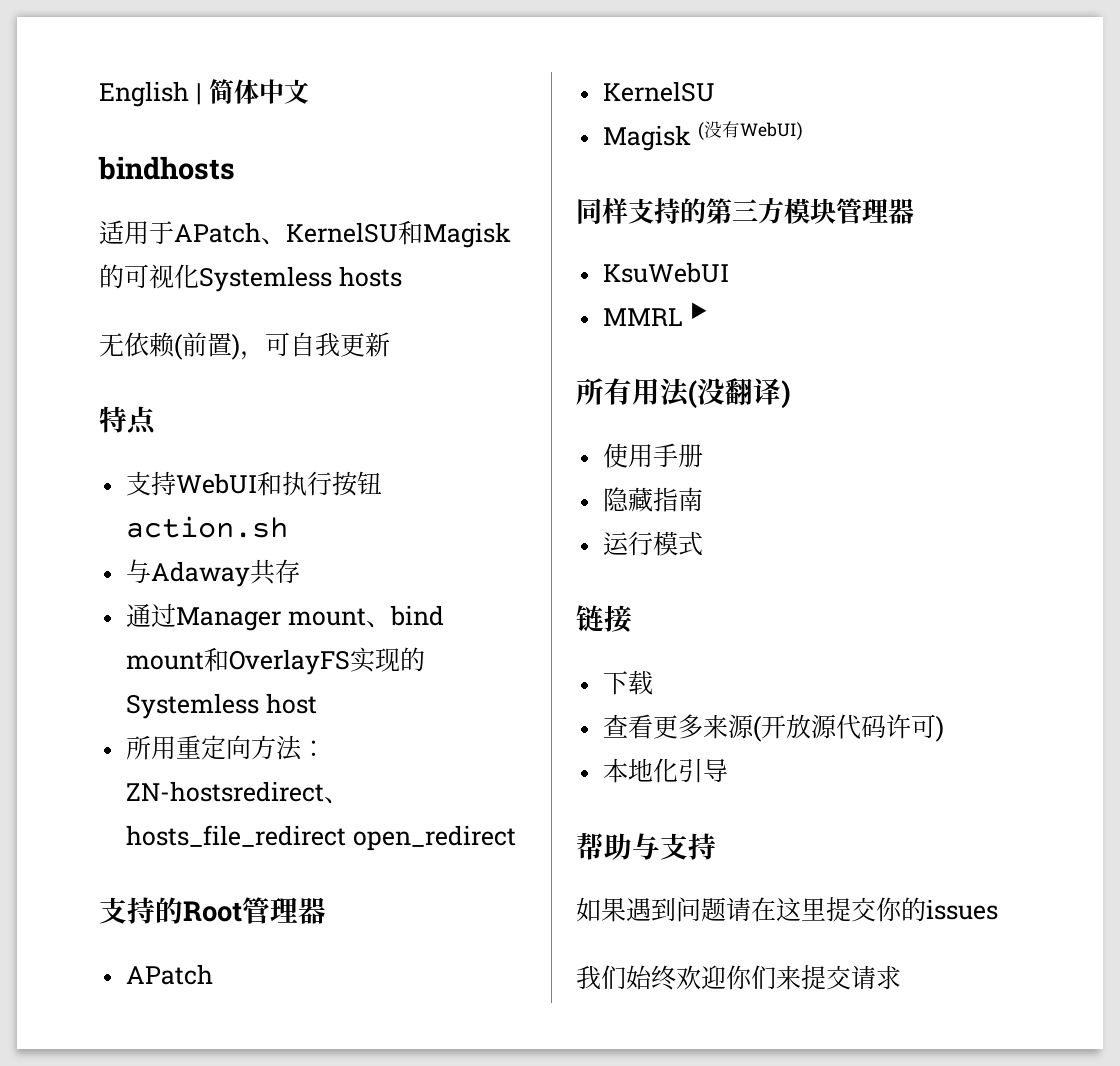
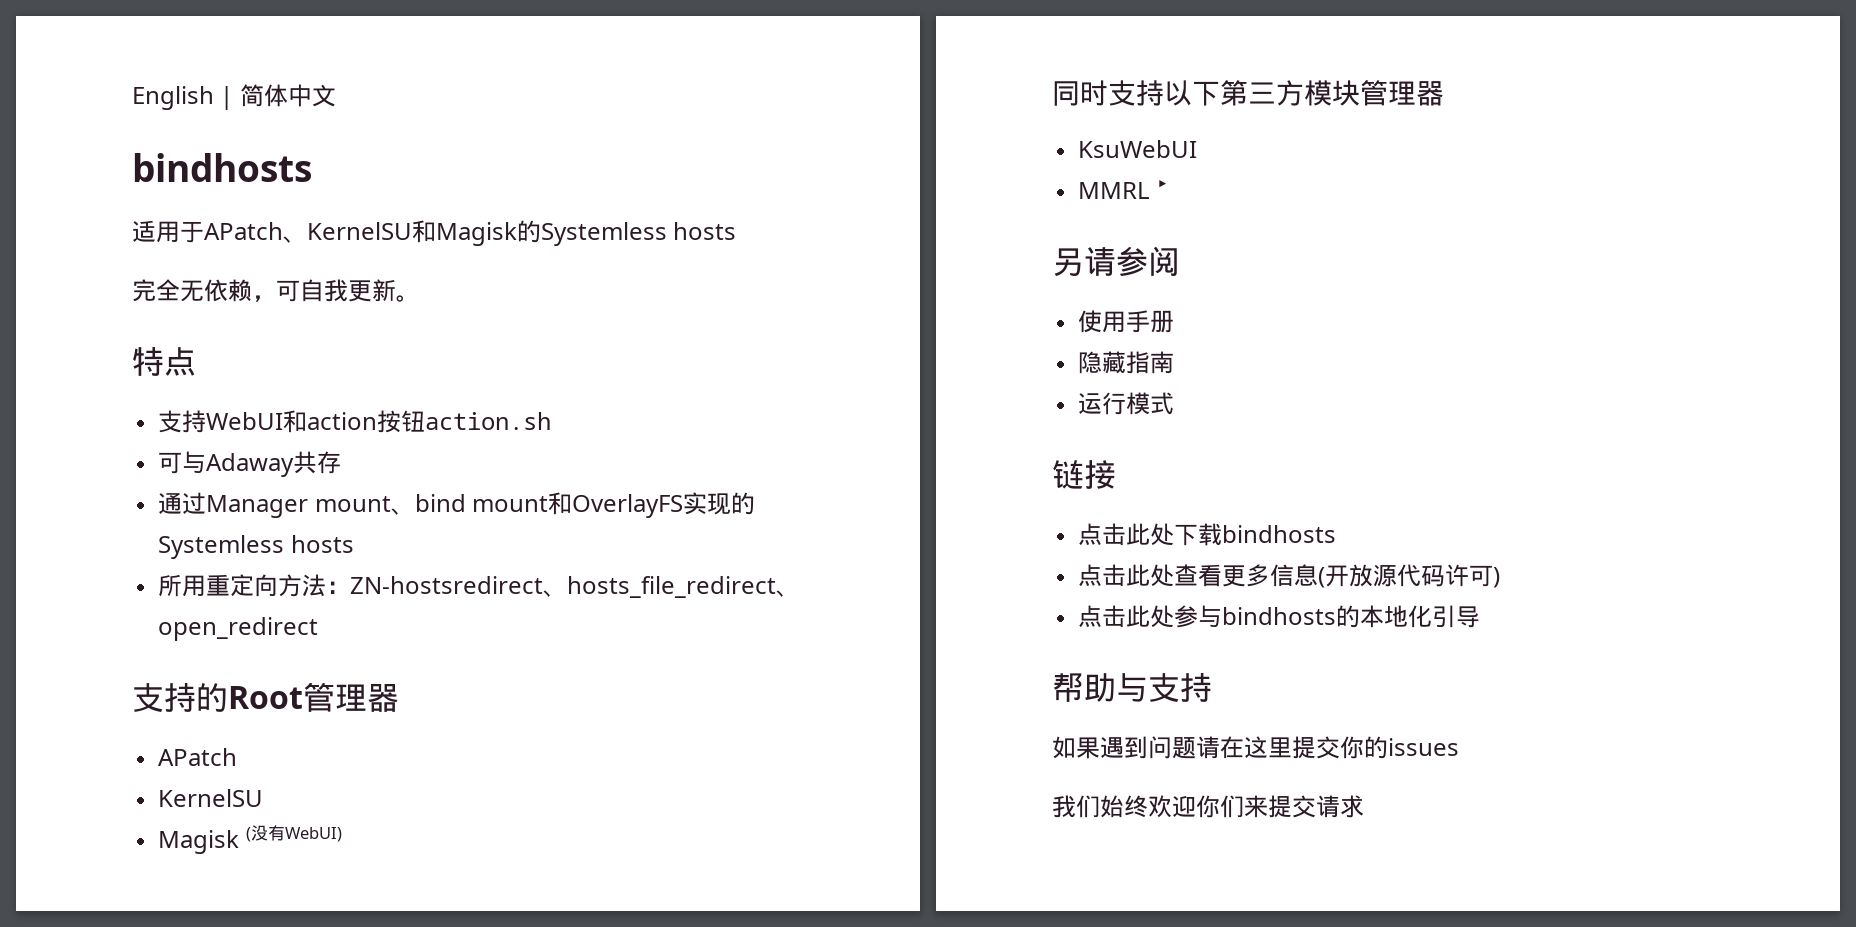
- 适用于APatch、KernelSU和Magisk的可视化Systemless hosts
- 无依赖(前置)，可自我更新
+ 适用于APatch、KernelSU和Magisk的Systemless hosts
+ 完全无依赖，可自我更新。
- 支持WebUI和执行按钮action.sh
+ 支持WebUI和action按钮action.sh
- 与Adaway共存
+ 可与Adaway共存
- 通过Manager mount、bind mount和OverlayFS实现的Systemless host
+ 通过Manager mount、bind mount和OverlayFS实现的Systemless hosts
- 所用重定向方法：ZN-hostsredirect、hosts_file_redirect open_redirect
+ 所用重定向方法：ZN-hostsredirect、hosts_file_redirect、open_redirect
- 同样支持的第三方模块管理器
+ 同时支持以下第三方模块管理器
- 所有用法(没翻译)
+ 另请参阅
- 下载
- 查看更多来源(开放源代码许可)
+ 点击此处下载bindhosts
+ 点击此处查看更多信息(开放源代码许可)
- 本地化引导
+ 点击此处参与bindhosts的本地化引导

